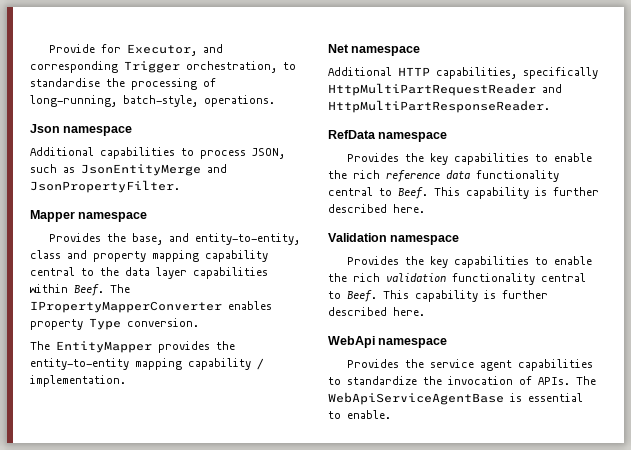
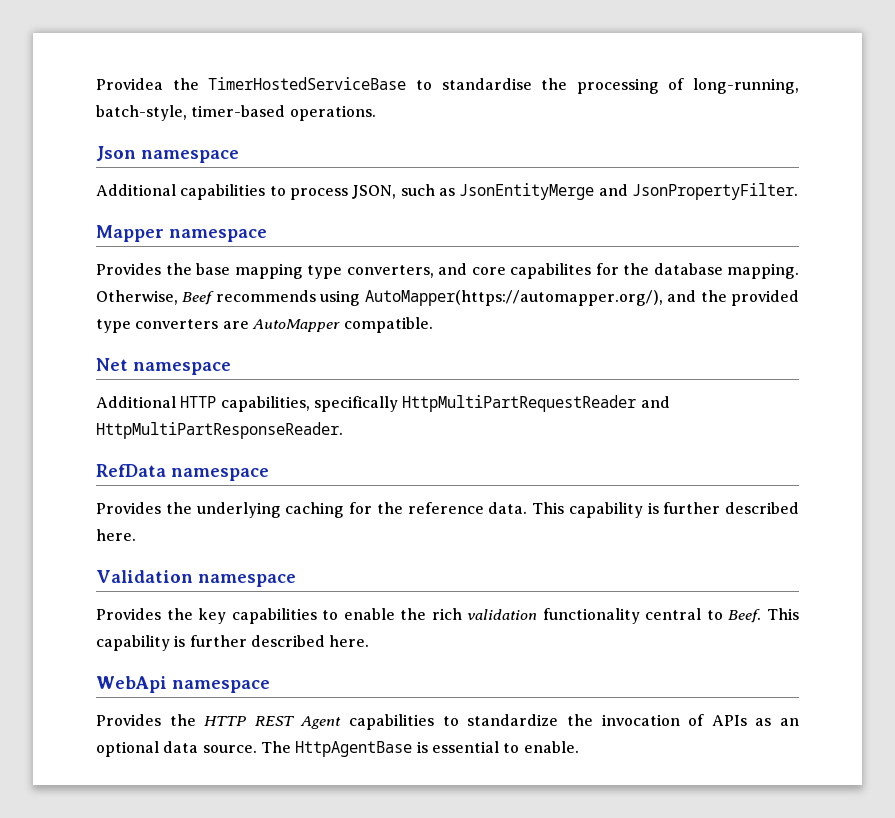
- Provide for Executor, and corresponding Trigger orchestration, to standardise the processing of long-running, batch-style, operations.
+ Providea the TimerHostedServiceBase to standardise the processing of long-running, batch-style, timer-based operations.
- Provides the base, and entity-to-entity, class and property mapping capability central to the data layer capabilities within Beef. The IPropertyMapperConverter enables property Type conversion.
- The EntityMapper provides the entity-to-entity mapping capability / implementation.
+ Provides the base mapping type converters, and core capabilites for the database mapping. Otherwise, Beef recommends using AutoMapper(https://automapper.org/), and the provided type converters are AutoMapper compatible.
- Provides the key capabilities to enable the rich reference data functionality central to Beef.
+ Provides the underlying caching for the reference data.
- Provides the service agent capabilities to standardize the invocation of APIs. The WebApiServiceAgentBase is essential to enable.
+ Provides the HTTP REST Agent capabilities to standardize the invocation of APIs as an optional data source. The HttpAgentBase is essential to enable.

